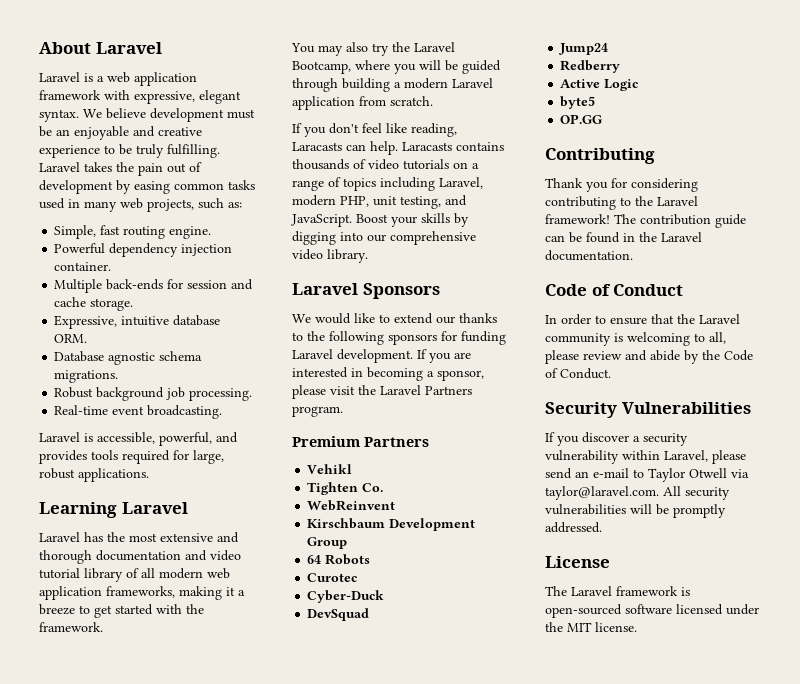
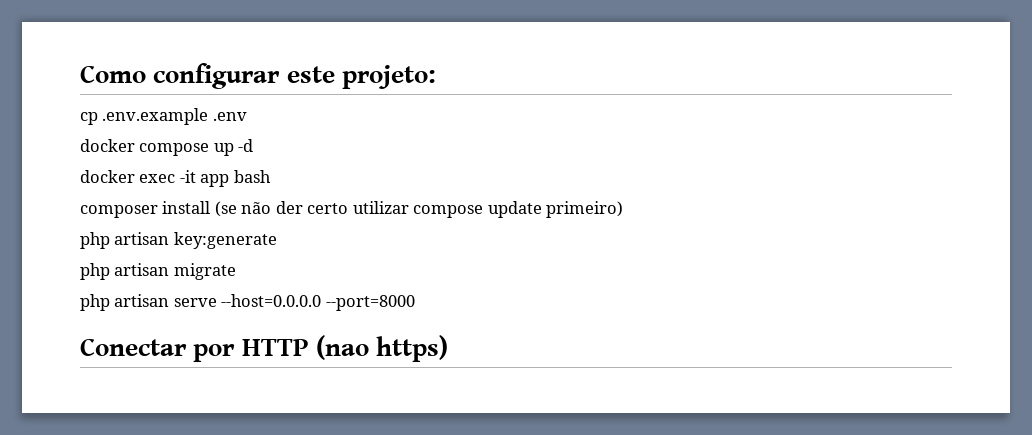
- About Laravel
- Laravel is a web application framework with expressive, elegant syntax. We believe development must be an enjoyable and creative experience to be truly fulfilling. Laravel takes the pain out of development by easing common tasks used in many web projects, such as:
- Simple, fast routing engine.
- Powerful dependency injection container.
- Multiple back-ends for session and cache storage.
- Expressive, intuitive database ORM.
- Database agnostic schema migrations.
- Robust background job processing.
- Real-time event broadcasting.
- Laravel is accessible, powerful, and provides tools required for large, robust applications.
- Learning Laravel
- Laravel has the most extensive and thorough documentation and video tutorial library of all modern web application frameworks, making it a breeze to get started with the framework.
- You may also try the Laravel Bootcamp, where you will be guided through building a modern Laravel application from scratch.
- If you don't feel like reading, Laracasts can help. Laracasts contains thousands of video tutorials on a range of topics including Laravel, modern PHP, unit testing, and JavaScript. Boost your skills by digging into our comprehensive video library.
- Laravel Sponsors
- We would like to extend our thanks to the following sponsors for funding Laravel development. If you are interested in becoming a sponsor, please visit the Laravel Partners program.
- Premium Partners
- Vehikl
- Tighten Co.
- WebReinvent
- Kirschbaum Development Group
- 64 Robots
- Curotec
- Cyber-Duck
- DevSquad
- Jump24
- Redberry
- Active Logic
- byte5
- OP.GG
- Contributing
- Thank you for considering contributing to the Laravel framework! The contribution guide can be found in the Laravel documentation.
- Code of Conduct
- In order to ensure that the Laravel community is welcoming to all, please review and abide by the Code of Conduct.
- Security Vulnerabilities
- If you discover a security vulnerability within Laravel, please send an e-mail to Taylor Otwell via taylor@laravel.com. All security vulnerabilities will be promptly addressed.
- License
- The Laravel framework is open-sourced software licensed under the MIT license.
+ Como configurar este projeto:
+ cp .env.example .env
+ docker compose up -d
+ docker exec -it app bash
+ composer install (se não der certo utilizar compose update primeiro)
+ php artisan key:generate
+ php artisan migrate
+ php artisan serve --host=0.0.0.0 --port=8000
+ Conectar por HTTP (nao https)

